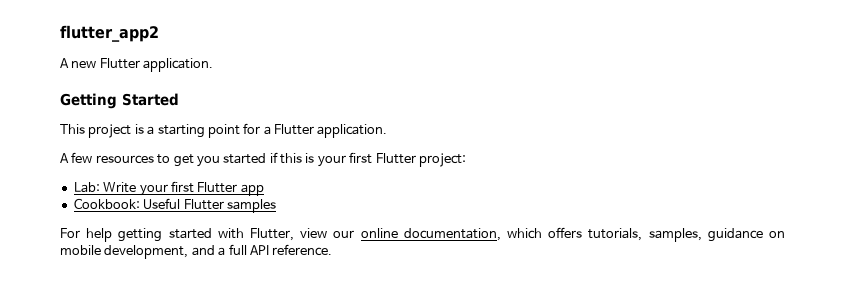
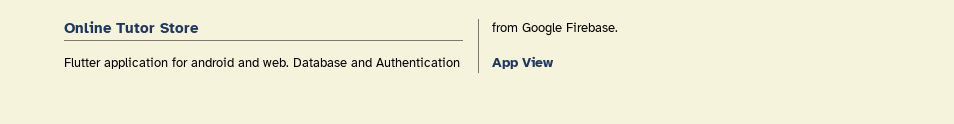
- flutter_app2
- A new Flutter application.
- Getting Started
- This project is a starting point for a Flutter application.
- A few resources to get you started if this is your first Flutter project:
- Lab: Write your first Flutter app
- Cookbook: Useful Flutter samples
- For help getting started with Flutter, view our online documentation, which offers tutorials, samples, guidance on mobile development, and a full API reference.
+ Online Tutor Store
+ Flutter application for android and web. Database and Authentication from Google Firebase.
+ App View

